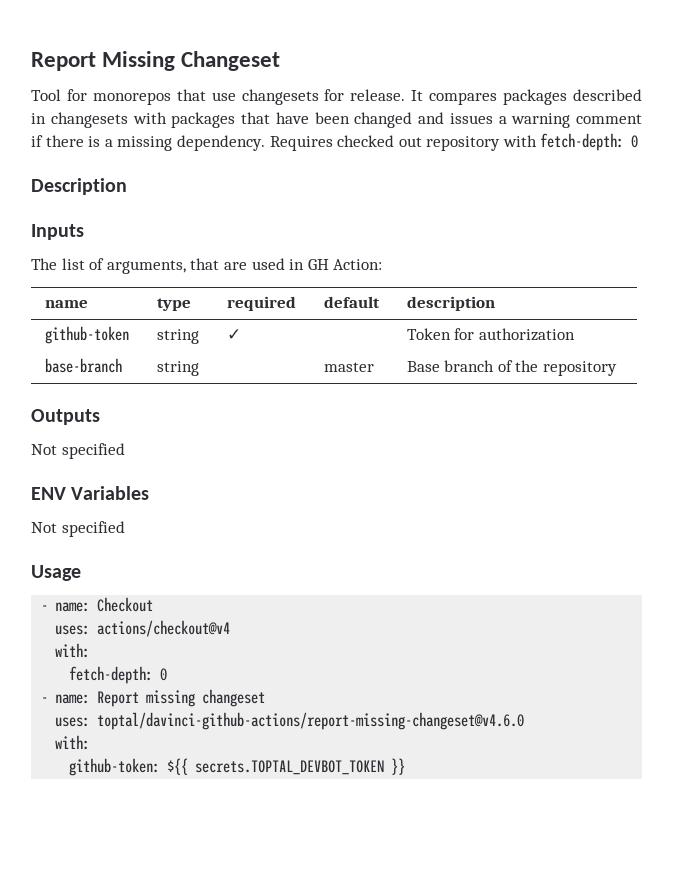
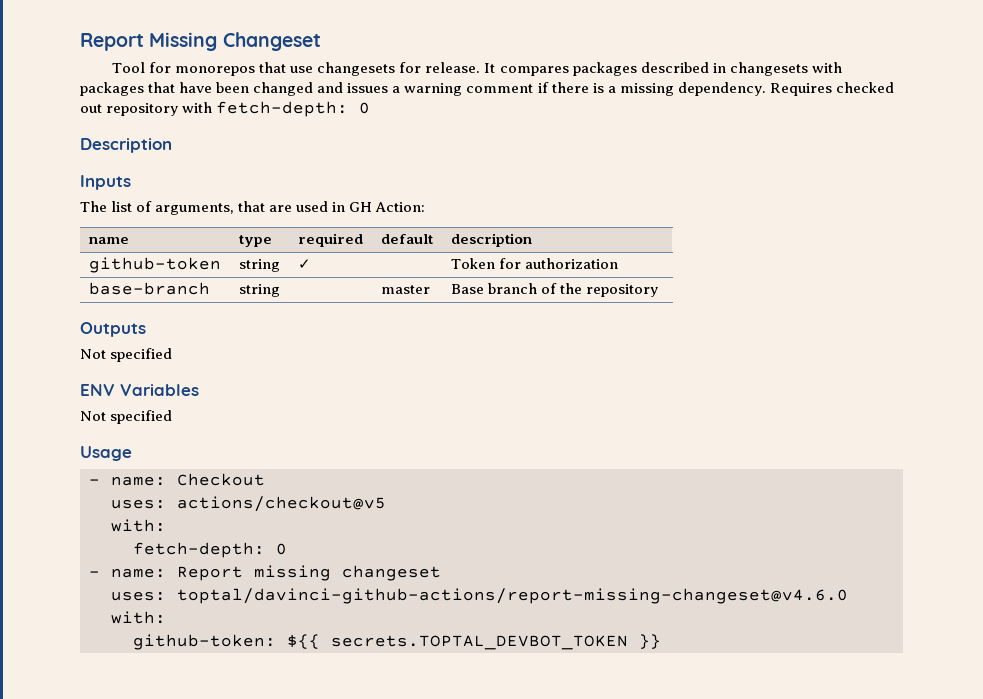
- uses: actions/checkout@v4
+ uses: actions/checkout@v5

